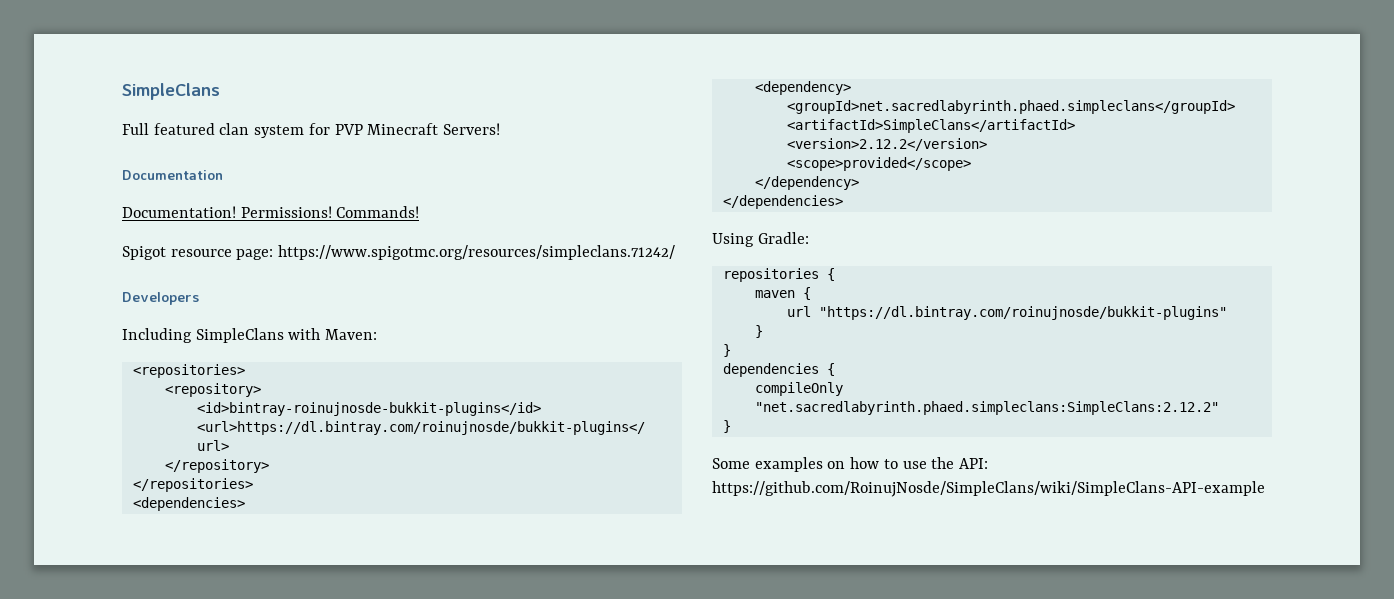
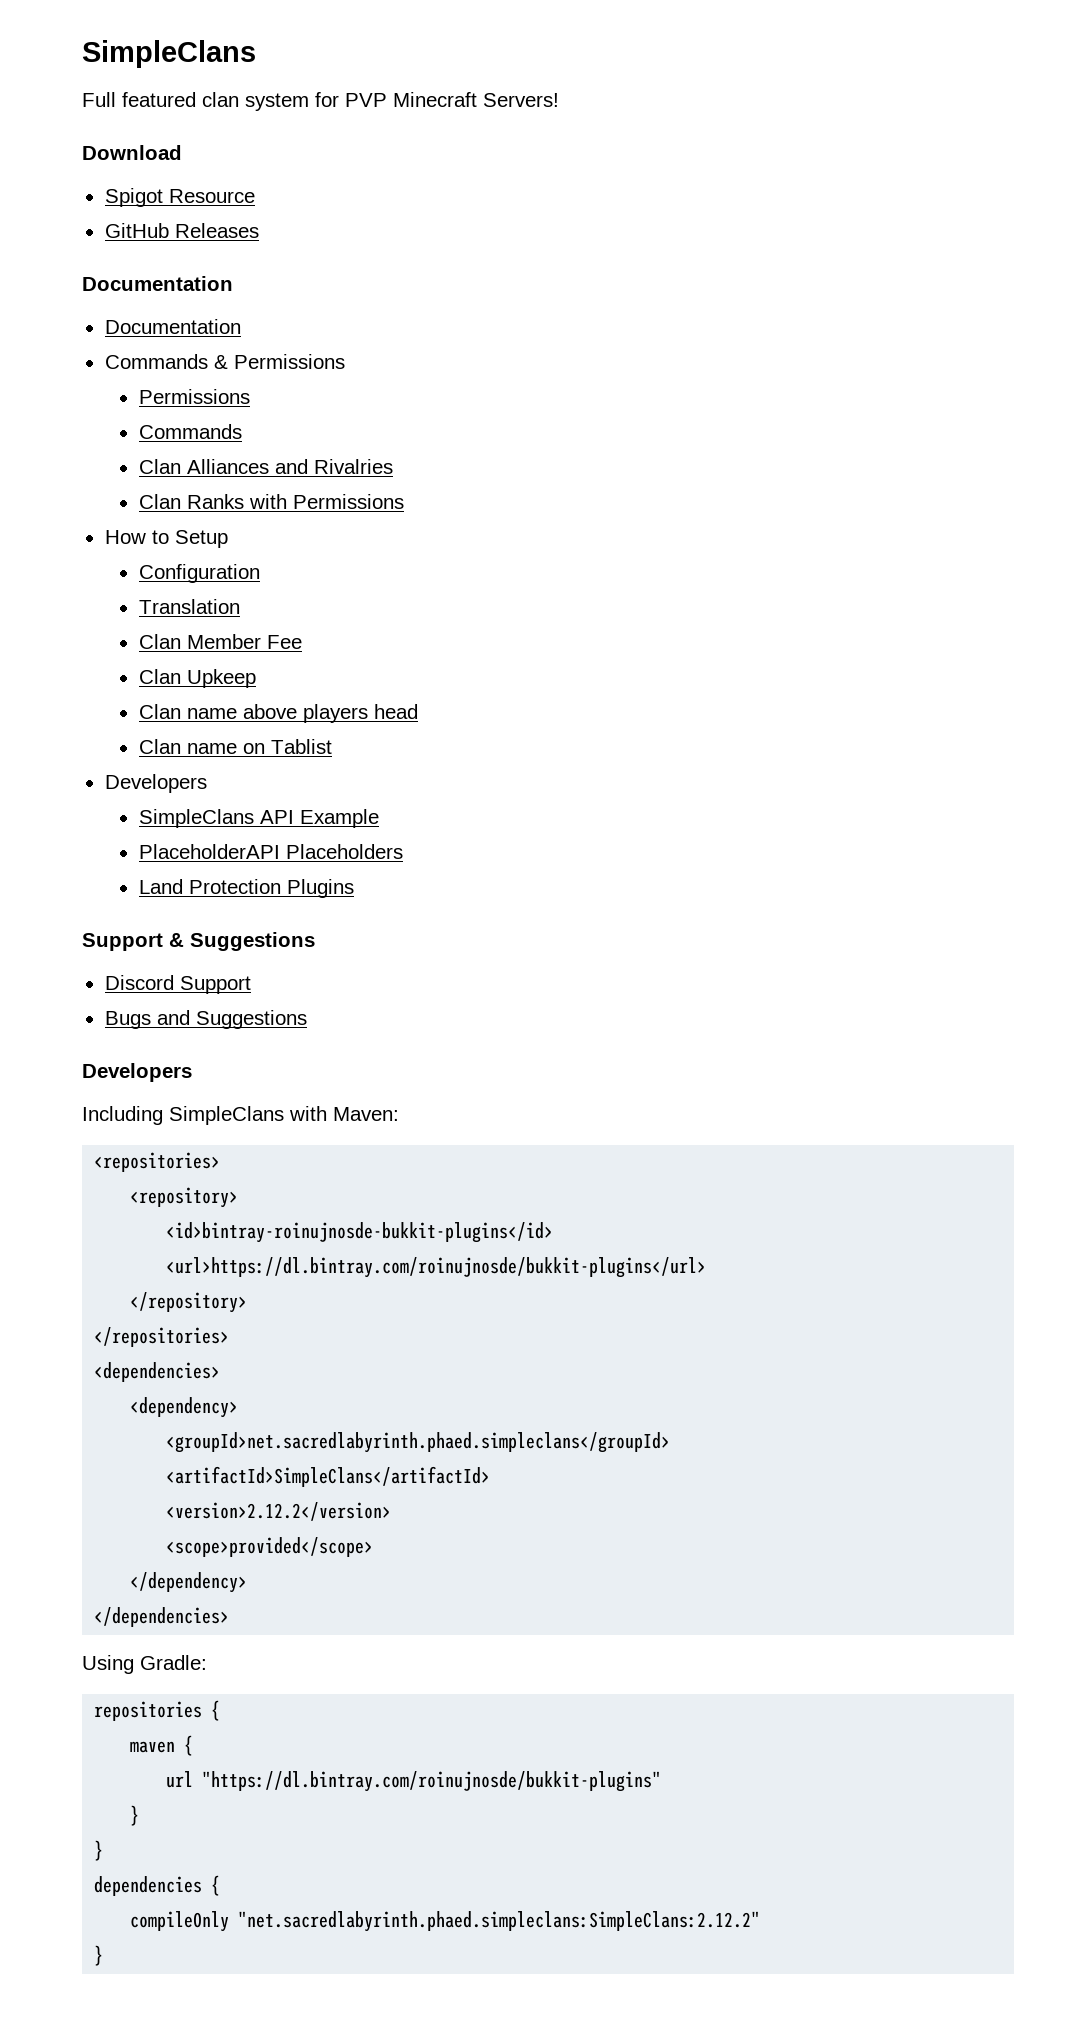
+ Download
+ Spigot Resource
+ GitHub Releases
  Documentation
- Documentation! Permissions! Commands!
- Spigot resource page: https://www.spigotmc.org/resources/simpleclans.71242/
+ Documentation
+ Commands & Permissions
+ Permissions
+ Commands
+ Clan Alliances and Rivalries
+ Clan Ranks with Permissions
+ How to Setup
+ Configuration
+ Translation
+ Clan Member Fee
+ Clan Upkeep
+ Clan name above players head
+ Clan name on Tablist
+ Developers
+ SimpleClans API Example
+ PlaceholderAPI Placeholders
+ Land Protection Plugins
+ Support & Suggestions
+ Discord Support
+ Bugs and Suggestions
- Some examples on how to use the API: https://github.com/RoinujNosde/SimpleClans/wiki/SimpleClans-API-example

